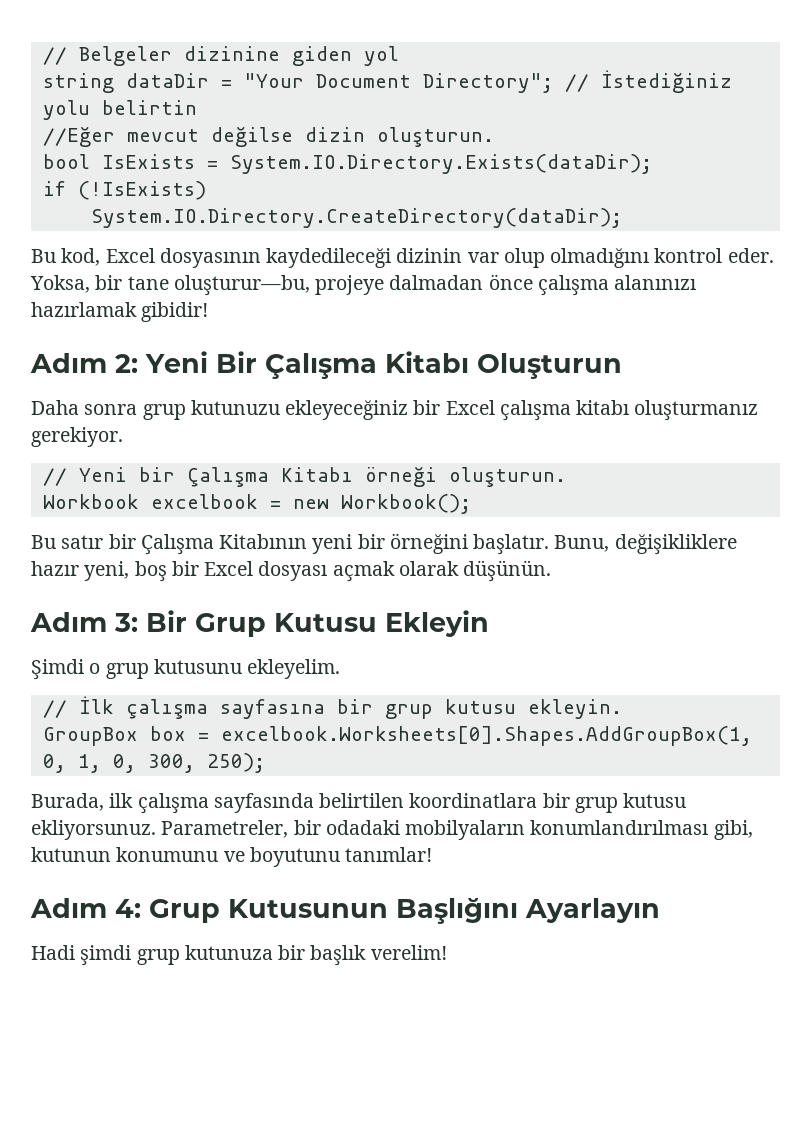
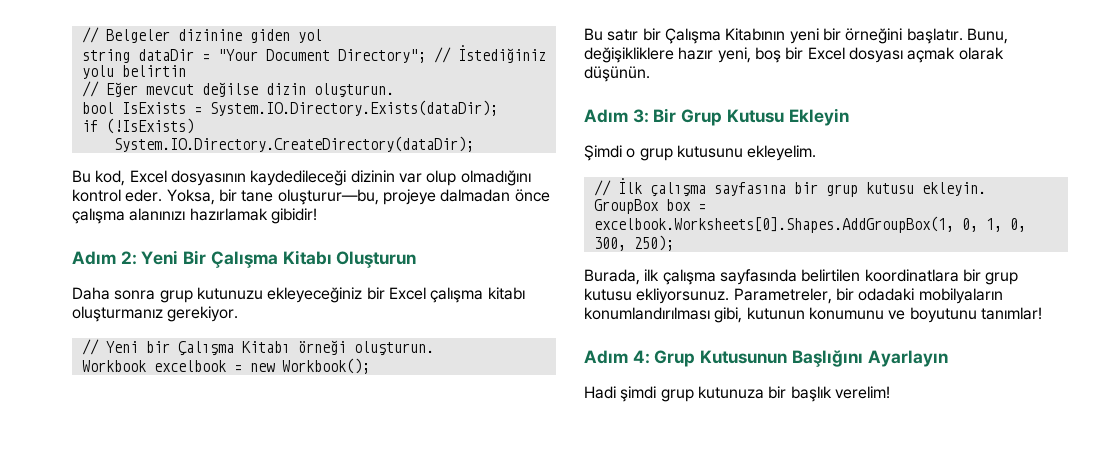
- //Eğer mevcut değilse dizin oluşturun.
+ // Eğer mevcut değilse dizin oluşturun.

